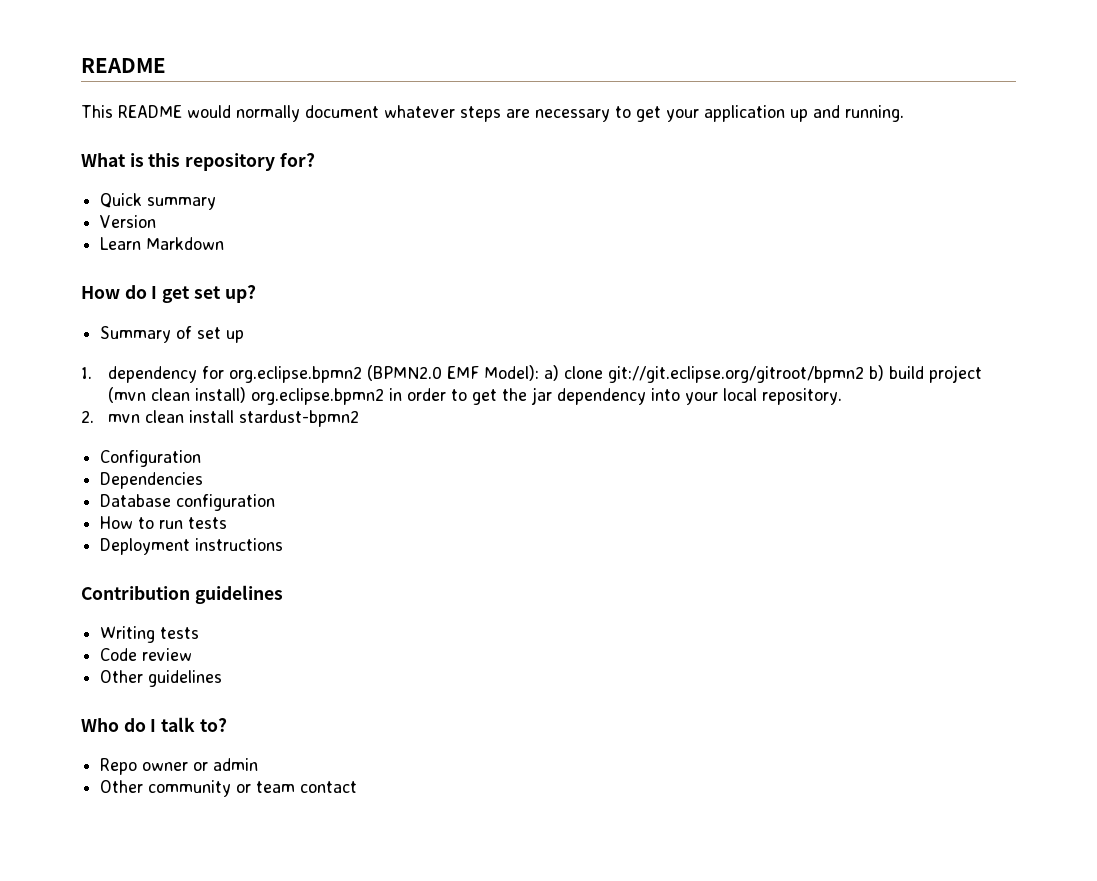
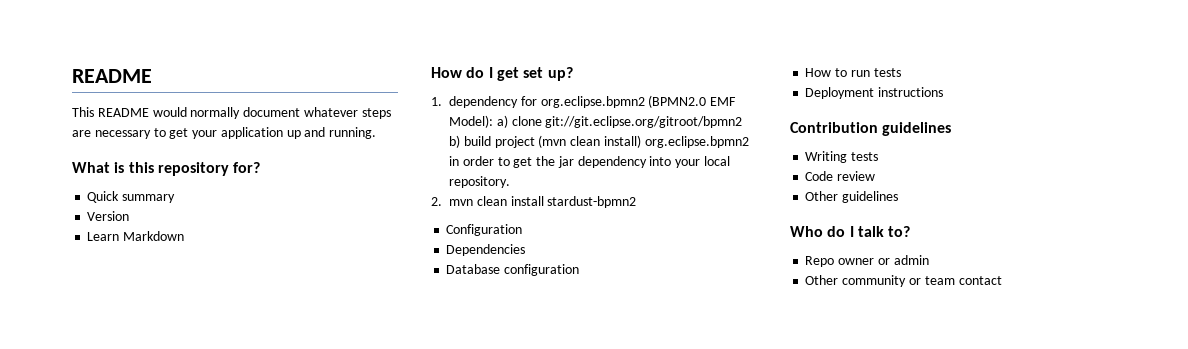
- Summary of set up

